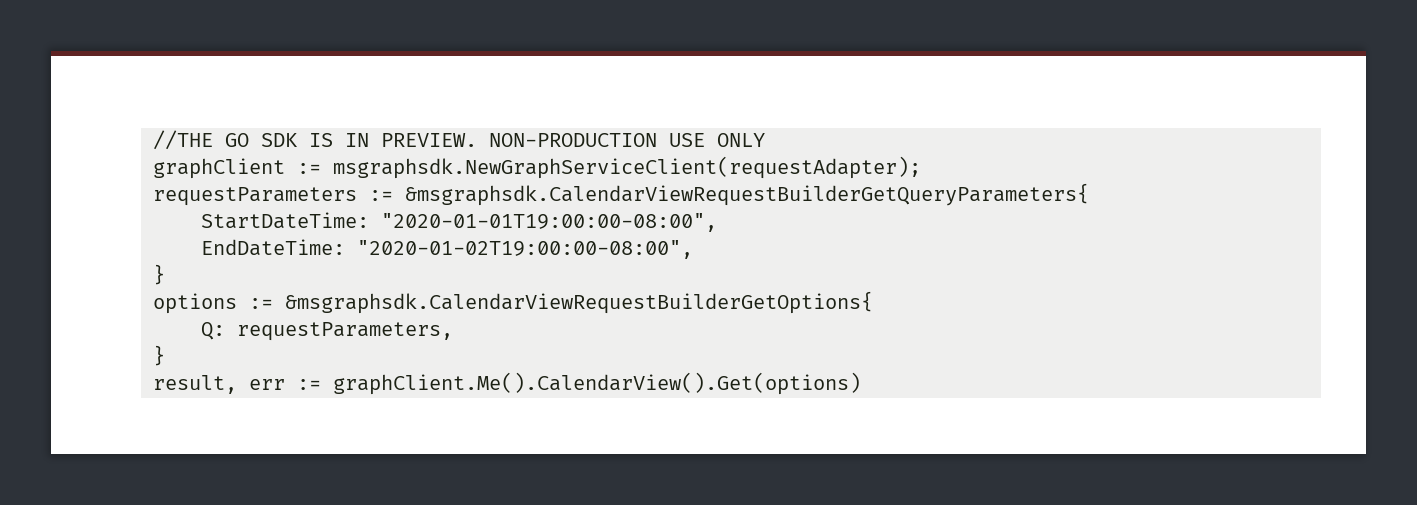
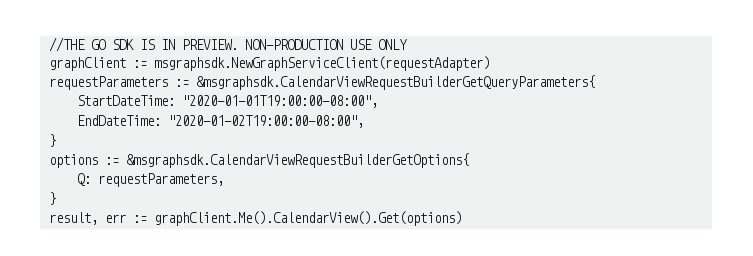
- graphClient := msgraphsdk.NewGraphServiceClient(requestAdapter);
+ graphClient := msgraphsdk.NewGraphServiceClient(requestAdapter)

